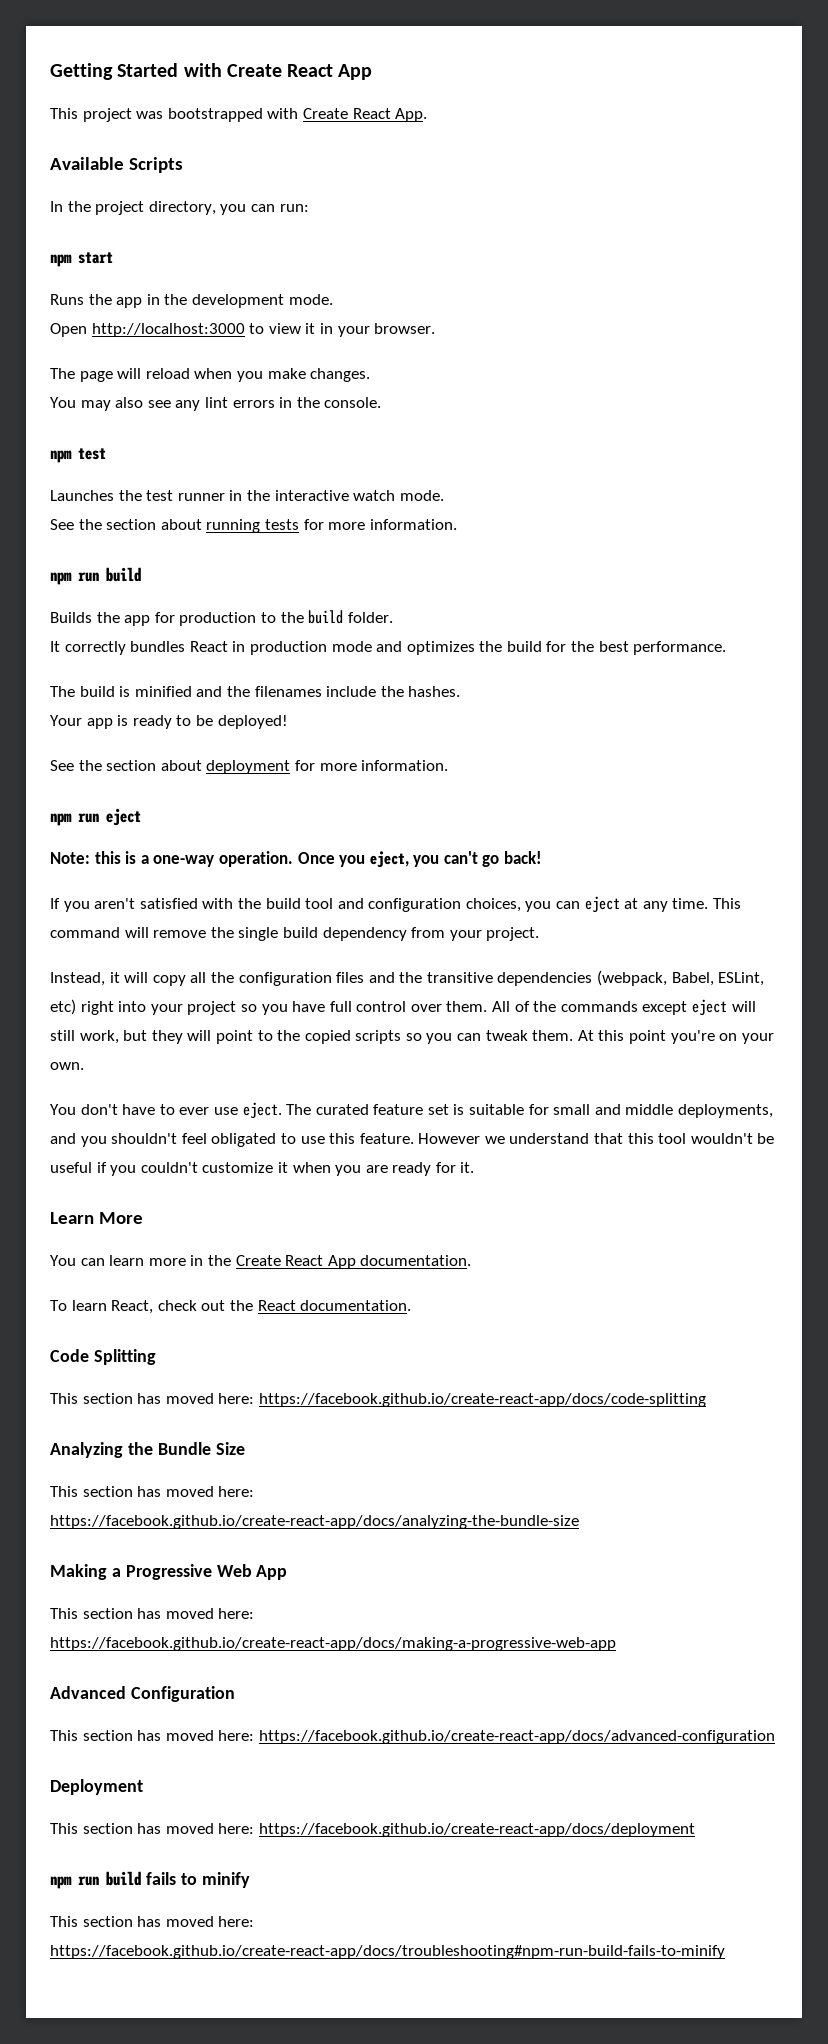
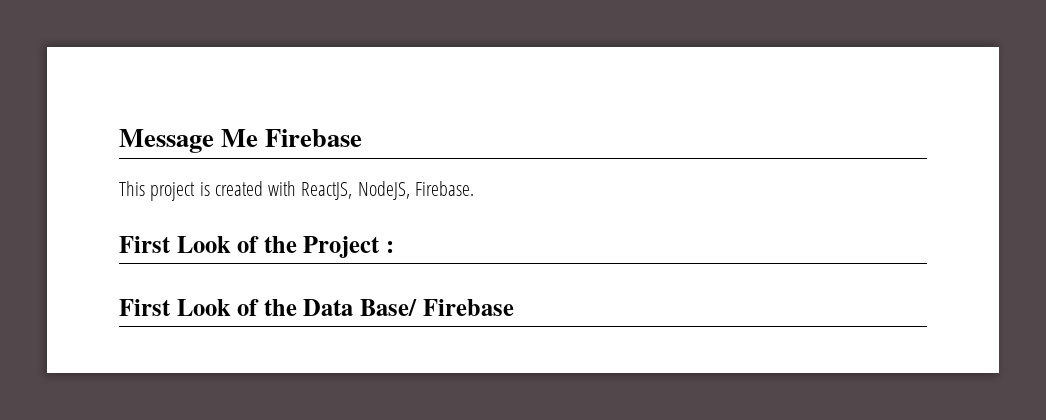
- Getting Started with Create React App
- This project was bootstrapped with Create React App.
- Available Scripts
- In the project directory, you can run:
- npm start
- Runs the app in the development mode.
- Open http://localhost:3000 to view it in your browser.
- The page will reload when you make changes.
- You may also see any lint errors in the console.
- npm test
- Launches the test runner in the interactive watch mode.
- See the section about running tests for more information.
- npm run build
- Builds the app for production to the build folder.
- It correctly bundles React in production mode and optimizes the build for the best performance.
- The build is minified and the filenames include the hashes.
- Your app is ready to be deployed!
- See the section about deployment for more information.
- npm run eject
- Note: this is a one-way operation. Once you eject, you can't go back!
- If you aren't satisfied with the build tool and configuration choices, you can eject at any time. This command will remove the single build dependency from your project.
- Instead, it will copy all the configuration files and the transitive dependencies (webpack, Babel, ESLint, etc) right into your project so you have full control over them. All of the commands except eject will still work, but they will point to the copied scripts so you can tweak them. At this point you're on your own.
- You don't have to ever use eject. The curated feature set is suitable for small and middle deployments, and you shouldn't feel obligated to use this feature. However we understand that this tool wouldn't be useful if you couldn't customize it when you are ready for it.
- Learn More
- You can learn more in the Create React App documentation.
- To learn React, check out the React documentation.
- Code Splitting
- This section has moved here: https://facebook.github.io/create-react-app/docs/code-splitting
- Analyzing the Bundle Size
- This section has moved here: https://facebook.github.io/create-react-app/docs/analyzing-the-bundle-size
- Making a Progressive Web App
- This section has moved here: https://facebook.github.io/create-react-app/docs/making-a-progressive-web-app
- Advanced Configuration
- This section has moved here: https://facebook.github.io/create-react-app/docs/advanced-configuration
- Deployment
- This section has moved here: https://facebook.github.io/create-react-app/docs/deployment
- npm run build fails to minify
- This section has moved here: https://facebook.github.io/create-react-app/docs/troubleshooting#npm-run-build-fails-to-minify
+ Message Me Firebase
+ This project is created with ReactJS, NodeJS, Firebase.
+ First Look of the Project :
+ First Look of the Data Base/ Firebase

